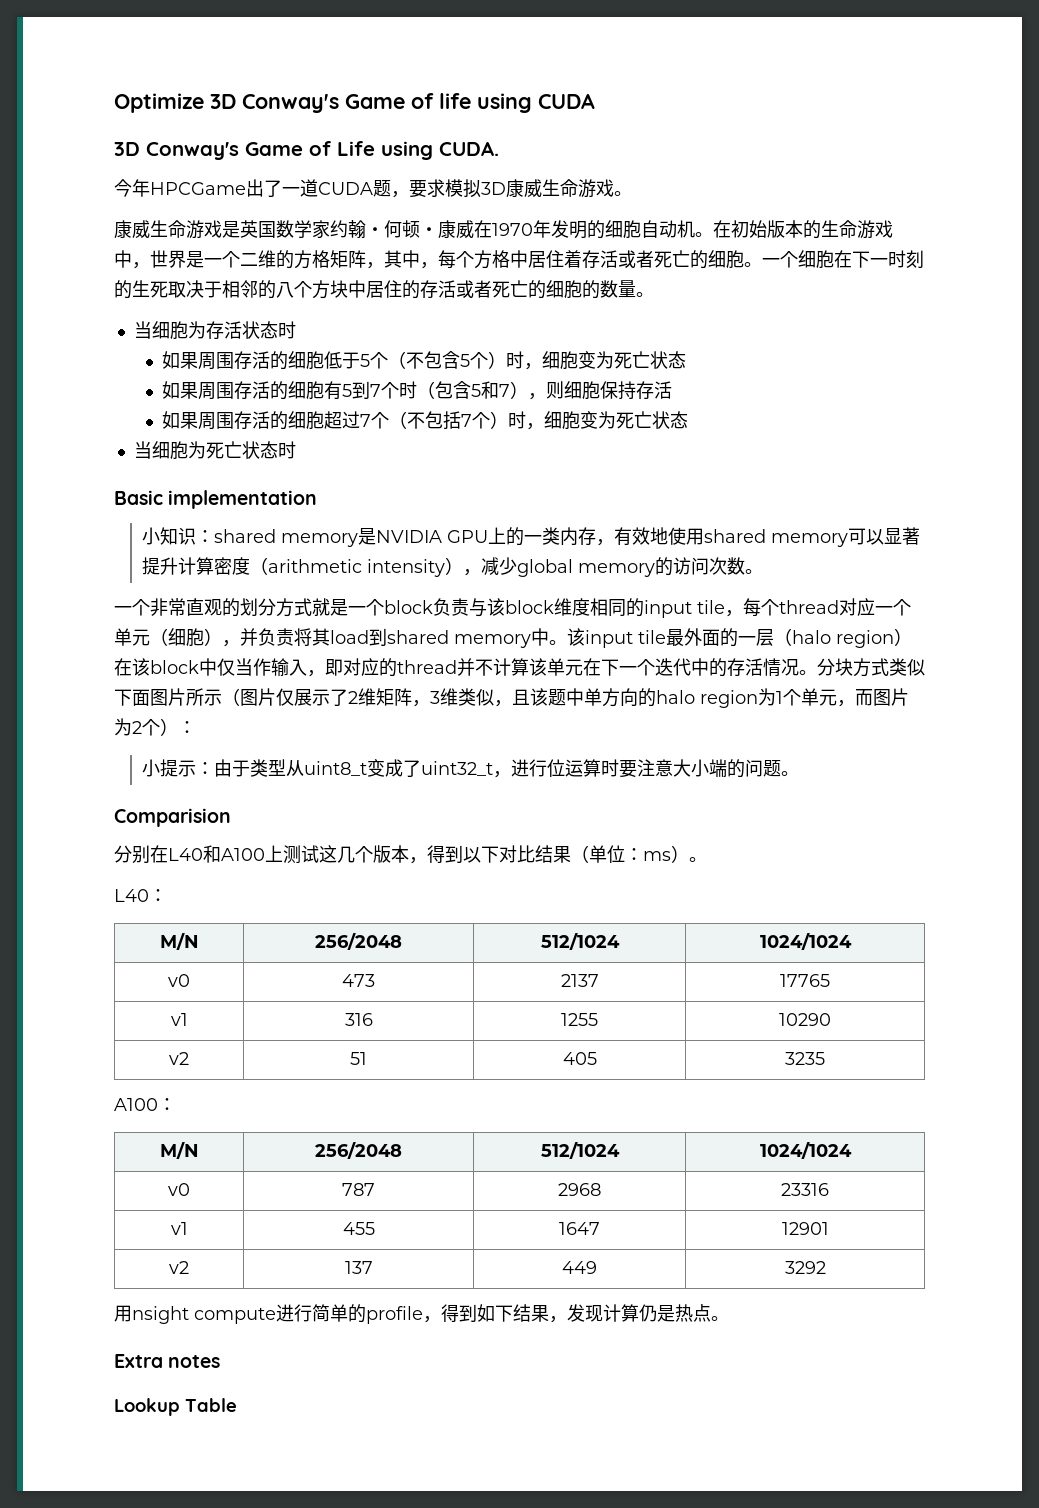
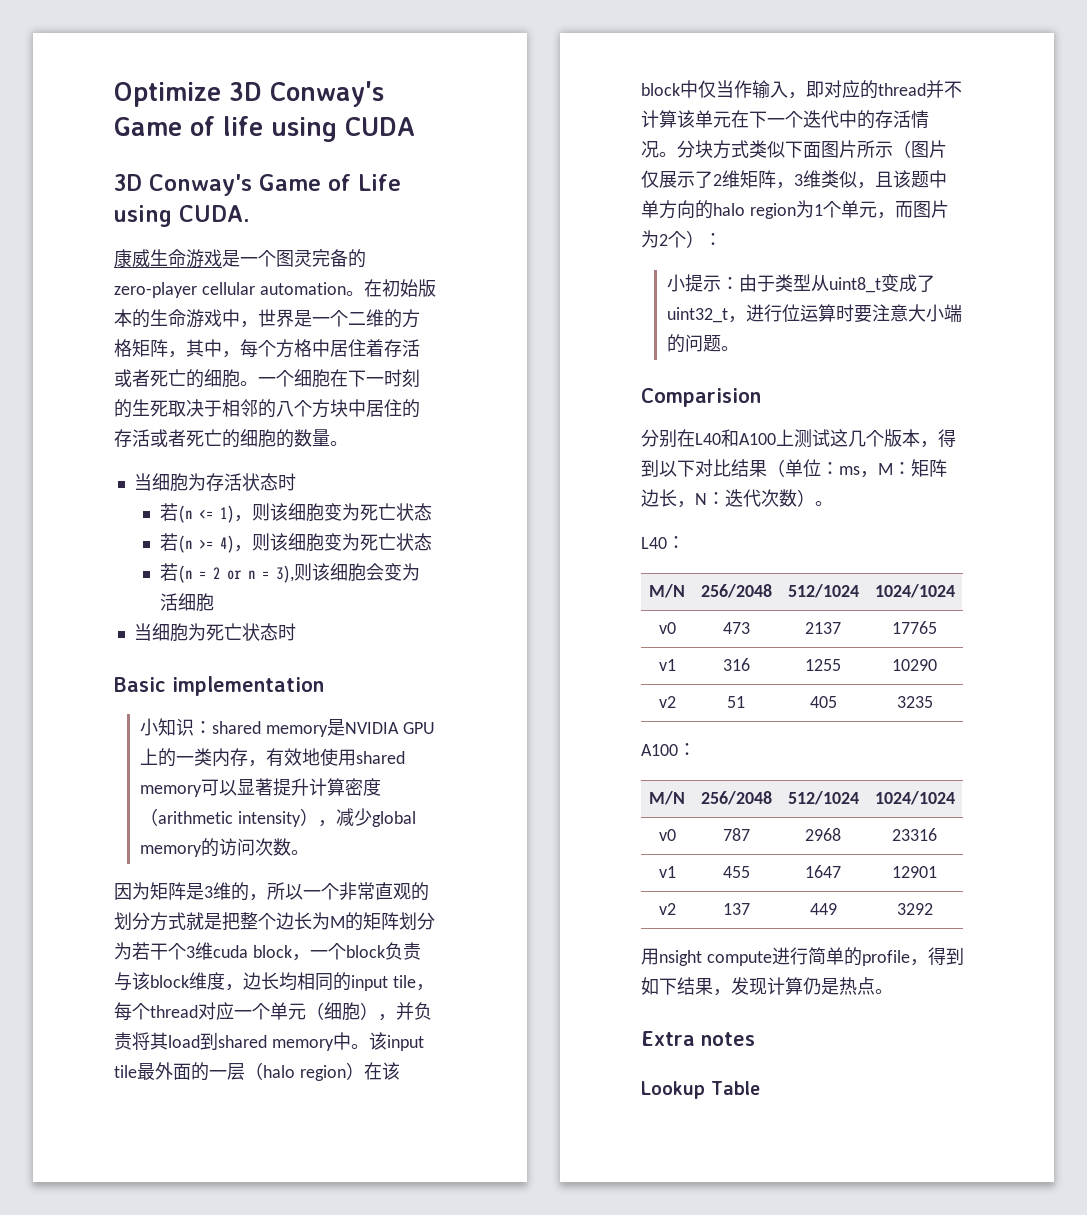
- 今年HPCGame出了一道CUDA题，要求模拟3D康威生命游戏。
- 康威生命游戏是英国数学家约翰・何顿・康威在1970年发明的细胞自动机。
+ 康威生命游戏是一个图灵完备的zero-player cellular automation。
- 如果周围存活的细胞低于5个（不包含5个）时，细胞变为死亡状态
- 如果周围存活的细胞有5到7个时（包含5和7），则细胞保持存活
- 如果周围存活的细胞超过7个（不包括7个）时，细胞变为死亡状态
+ 若(n <= 1)，则该细胞变为死亡状态
+ 若(n >= 4)，则该细胞变为死亡状态
+ 若(n = 2 or n = 3),则该细胞会变为活细胞
- 一个非常直观的划分方式就是一个block负责与该block维度相同的input tile，每个thread对应一个单元（细胞），并负责将其load到shared memory中。
+ 因为矩阵是3维的，所以一个非常直观的划分方式就是把整个边长为M的矩阵划分为若干个3维cuda block，一个block负责与该block维度，边长均相同的input tile，每个thread对应一个单元（细胞），并负责将其load到shared memory中。
- 分别在L40和A100上测试这几个版本，得到以下对比结果（单位：ms）。
+ 分别在L40和A100上测试这几个版本，得到以下对比结果（单位：ms，M：矩阵边长，N：迭代次数）。

